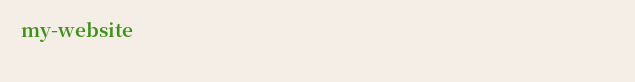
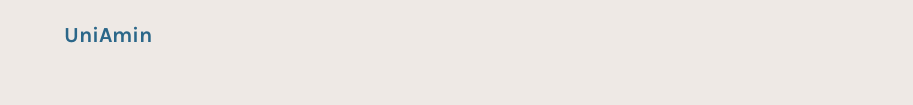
- my-website
+ UniAmin

